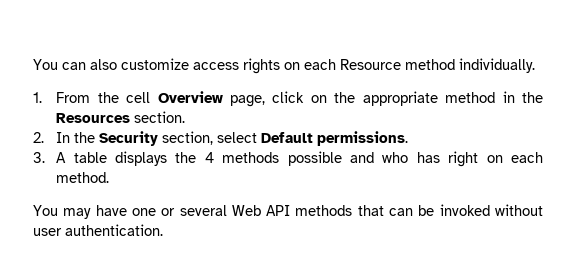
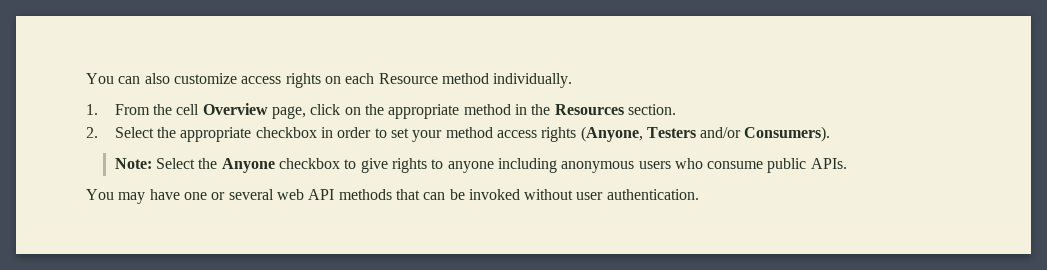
- 2. In the Security section, select Default permissions.
- 3. A table displays the 4 methods possible and who has right on each method.
+ 2. Select the appropriate checkbox in order to set your method access rights (Anyone, Testers and/or Consumers).
+ Note: Select the Anyone checkbox to give rights to anyone including anonymous users who consume public APIs.
- You may have one or several Web API methods that can be invoked without user authentication.
+ You may have one or several web API methods that can be invoked without user authentication.

